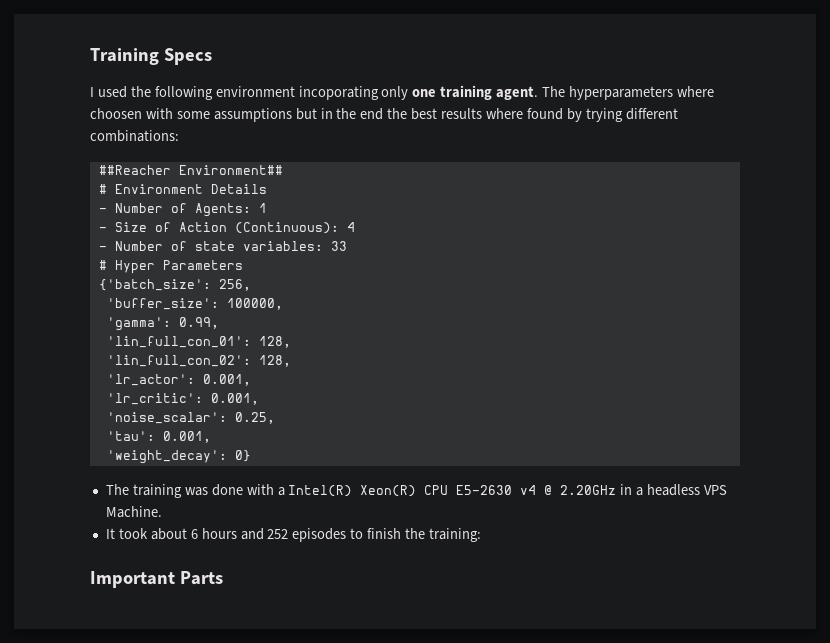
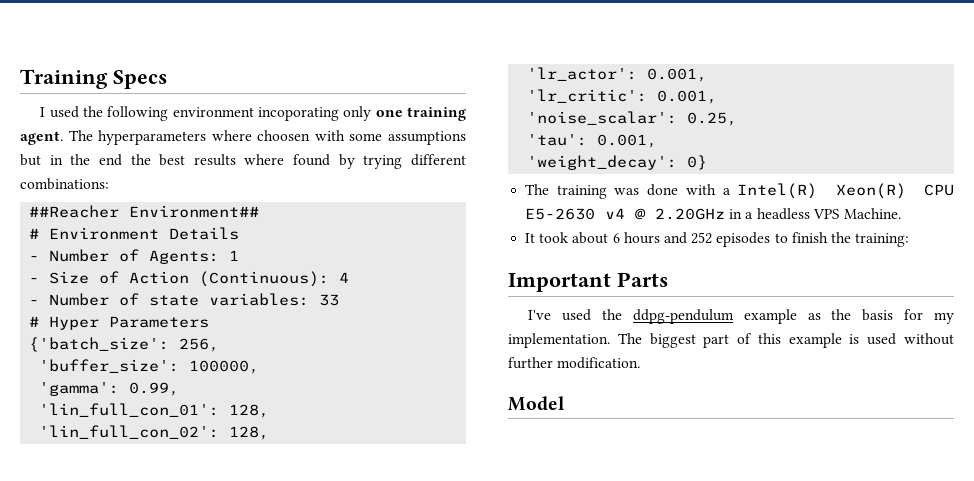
+ I've used the ddpg-pendulum example as the basis for my implementation. The biggest part of this example is used without further modification.
+ Model

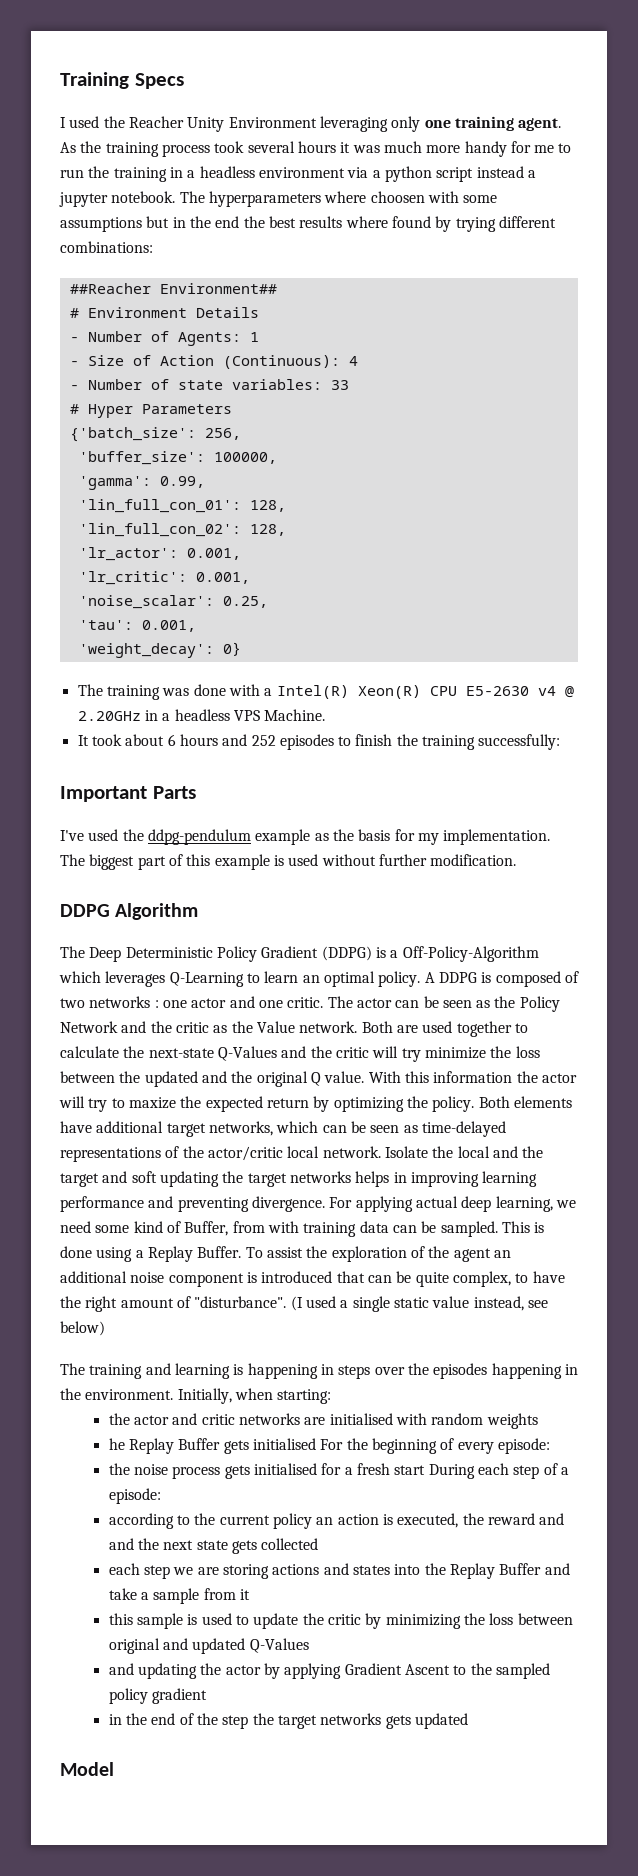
- I used the following environment incoporating only one training agent.
+ I used the Reacher Unity Environment leveraging only one training agent. As the training process took several hours it was much more handy for me to run the training in a headless environment via a python script instead a jupyter notebook.
- It took about 6 hours and 252 episodes to finish the training:
+ It took about 6 hours and 252 episodes to finish the training successfully:
+ DDPG Algorithm
+ The Deep Deterministic Policy Gradient (DDPG) is a Off-Policy-Algorithm which leverages Q-Learning to learn an optimal policy. A DDPG is composed of two networks : one actor and one critic. The actor can be seen as the Policy Network and the critic as the Value network. Both are used together to calculate the next-state Q-Values and the critic will try minimize the loss between the updated and the original Q value. With this information the actor will try to maxize the expected return by optimizing the policy. Both elements have additional target networks, which can be seen as time-delayed representations of the actor/critic local network. Isolate the local and the target and soft updating the target networks helps in improving learning performance and preventing divergence. For applying actual deep learning, we need some kind of Buffer, from with training data can be sampled. This is done using a Replay Buffer. To assist the exploration of the agent an additional noise component is introduced that can be quite complex, to have the right amount of "disturbance". (I used a single static value instead, see below)
+ The training and learning is happening in steps over the episodes happening in the environment. Initially, when starting:
+ the actor and critic networks are initialised with random weights
+ he Replay Buffer gets initialised For the beginning of every episode:
+ the noise process gets initialised for a fresh start During each step of a episode:
+ according to the current policy an action is executed, the reward and and the next state gets collected
+ each step we are storing actions and states into the Replay Buffer and take a sample from it
+ this sample is used to update the critic by minimizing the loss between original and updated Q-Values
+ and updating the actor by applying Gradient Ascent to the sampled policy gradient
+ in the end of the step the target networks gets updated

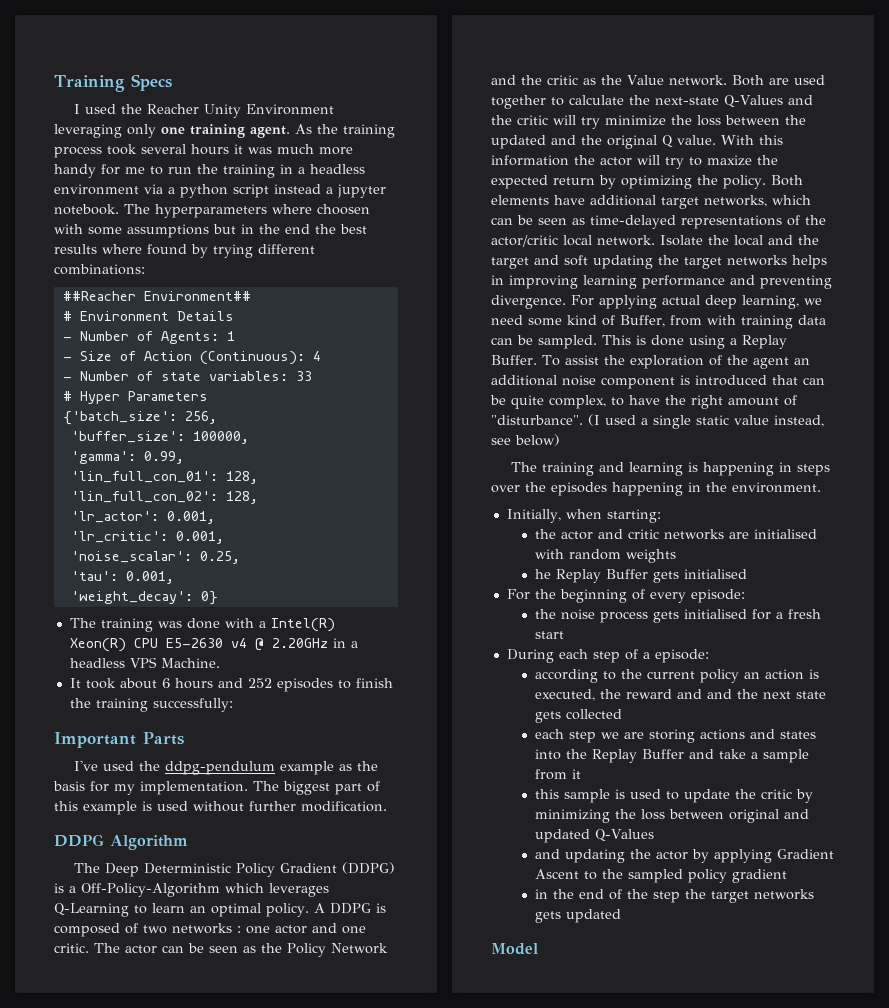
- The training and learning is happening in steps over the episodes happening in the environment. Initially, when starting:
+ The training and learning is happening in steps over the episodes happening in the environment.
+ Initially, when starting:
- he Replay Buffer gets initialised For the beginning of every episode:
+ he Replay Buffer gets initialised
+ For the beginning of every episode:
- the noise process gets initialised for a fresh start During each step of a episode:
+ the noise process gets initialised for a fresh start
+ During each step of a episode:

